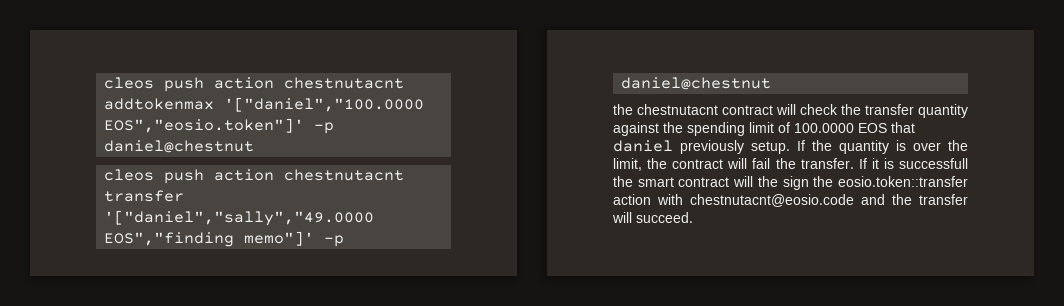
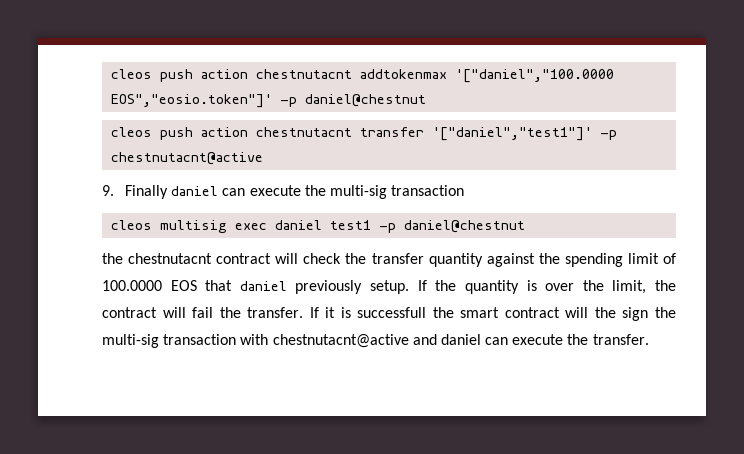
- cleos push action chestnutacnt transfer '["daniel","sally","49.0000 EOS","finding memo"]' -p daniel@chestnut
+ cleos push action chestnutacnt transfer '["daniel","test1"]' -p chestnutacnt@active
+ 9. Finally daniel can execute the multi-sig transaction
+ cleos multisig exec daniel test1 -p daniel@chestnut
- If it is successfull the smart contract will the sign the eosio.token::transfer action with chestnutacnt@eosio.code and the transfer will succeed.
+ If it is successfull the smart contract will the sign the multi-sig transaction with chestnutacnt@active and daniel can execute the transfer.

